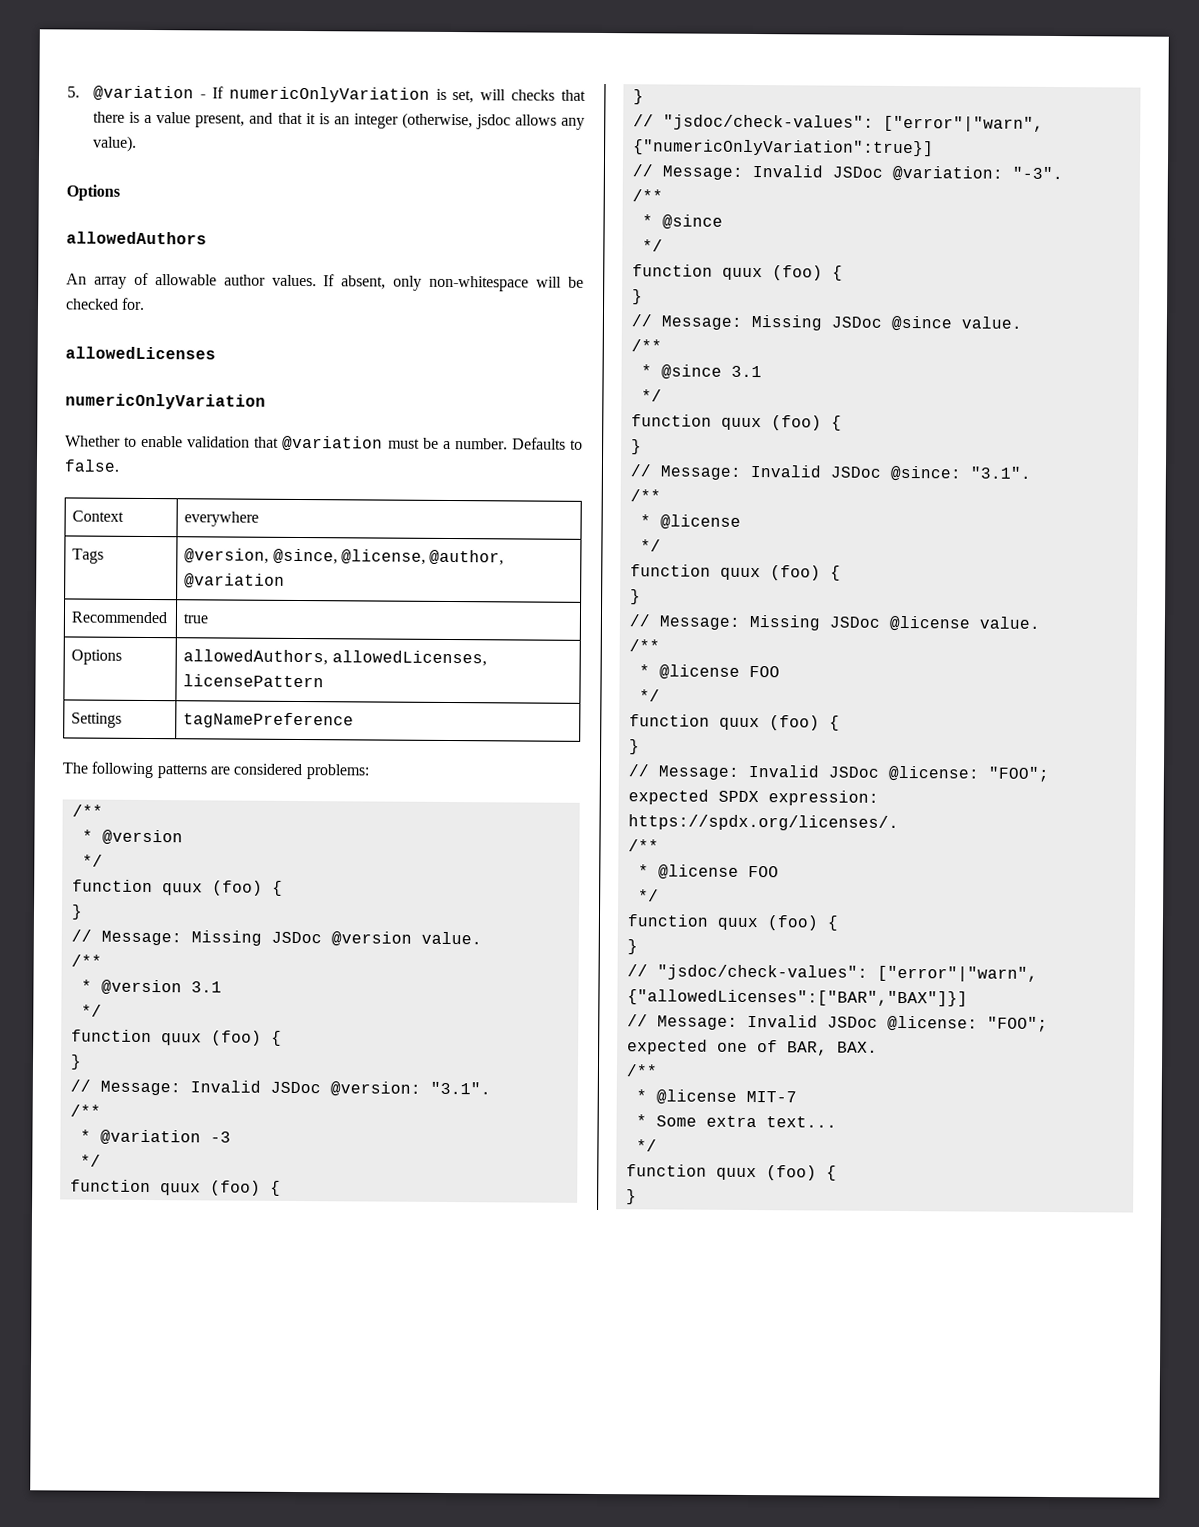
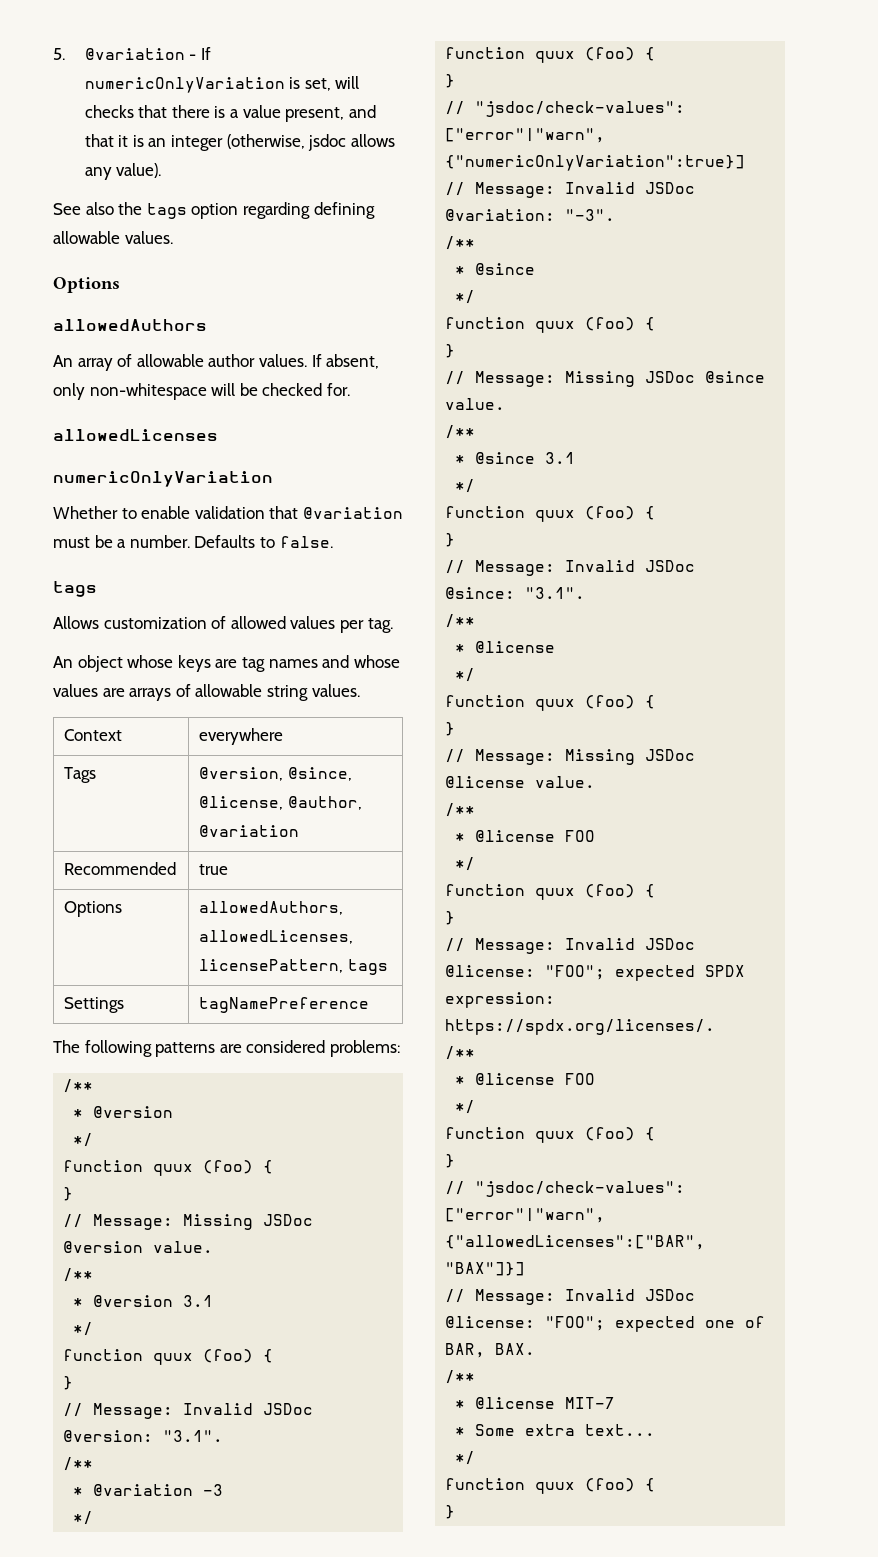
+ See also the tags option regarding defining allowable values.
  Defaults to false.
+ tags
+ Allows customization of allowed values per tag.
+ An object whose keys are tag names and whose values are arrays of allowable string values.
- Options | allowedAuthors, allowedLicenses, licensePattern
+ Options | allowedAuthors, allowedLicenses, licensePattern, tags

